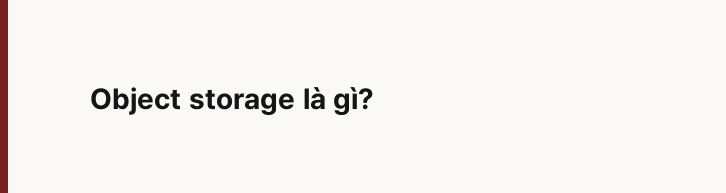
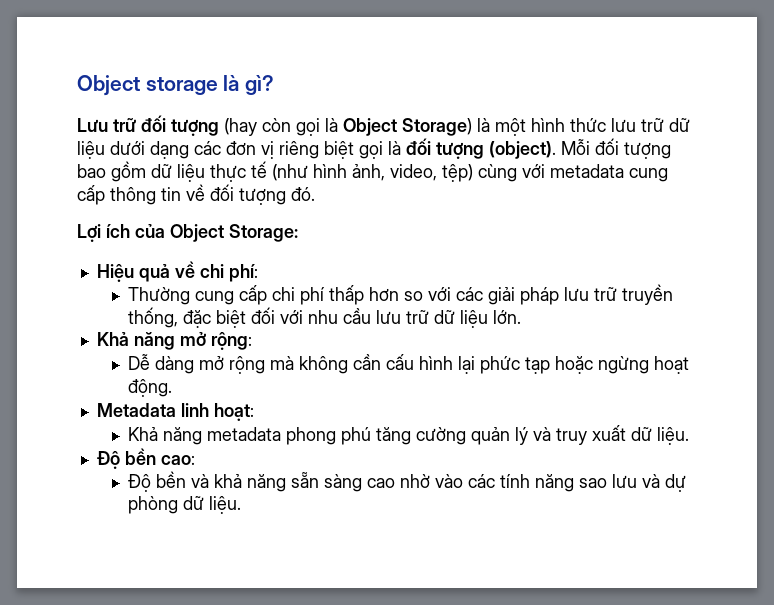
+ Lưu trữ đối tượng (hay còn gọi là Object Storage) là một hình thức lưu trữ dữ liệu dưới dạng các đơn vị riêng biệt gọi là đối tượng (object). Mỗi đối tượng bao gồm dữ liệu thực tế (như hình ảnh, video, tệp) cùng với metadata cung cấp thông tin về đối tượng đó.
+ Lợi ích của Object Storage:
+ Hiệu quả về chi phí:
+ Thường cung cấp chi phí thấp hơn so với các giải pháp lưu trữ truyền thống, đặc biệt đối với nhu cầu lưu trữ dữ liệu lớn.
+ Khả năng mở rộng:
+ Dễ dàng mở rộng mà không cần cấu hình lại phức tạp hoặc ngừng hoạt động.
+ Metadata linh hoạt:
+ Khả năng metadata phong phú tăng cường quản lý và truy xuất dữ liệu.
+ Độ bền cao:
+ Độ bền và khả năng sẵn sàng cao nhờ vào các tính năng sao lưu và dự phòng dữ liệu.

